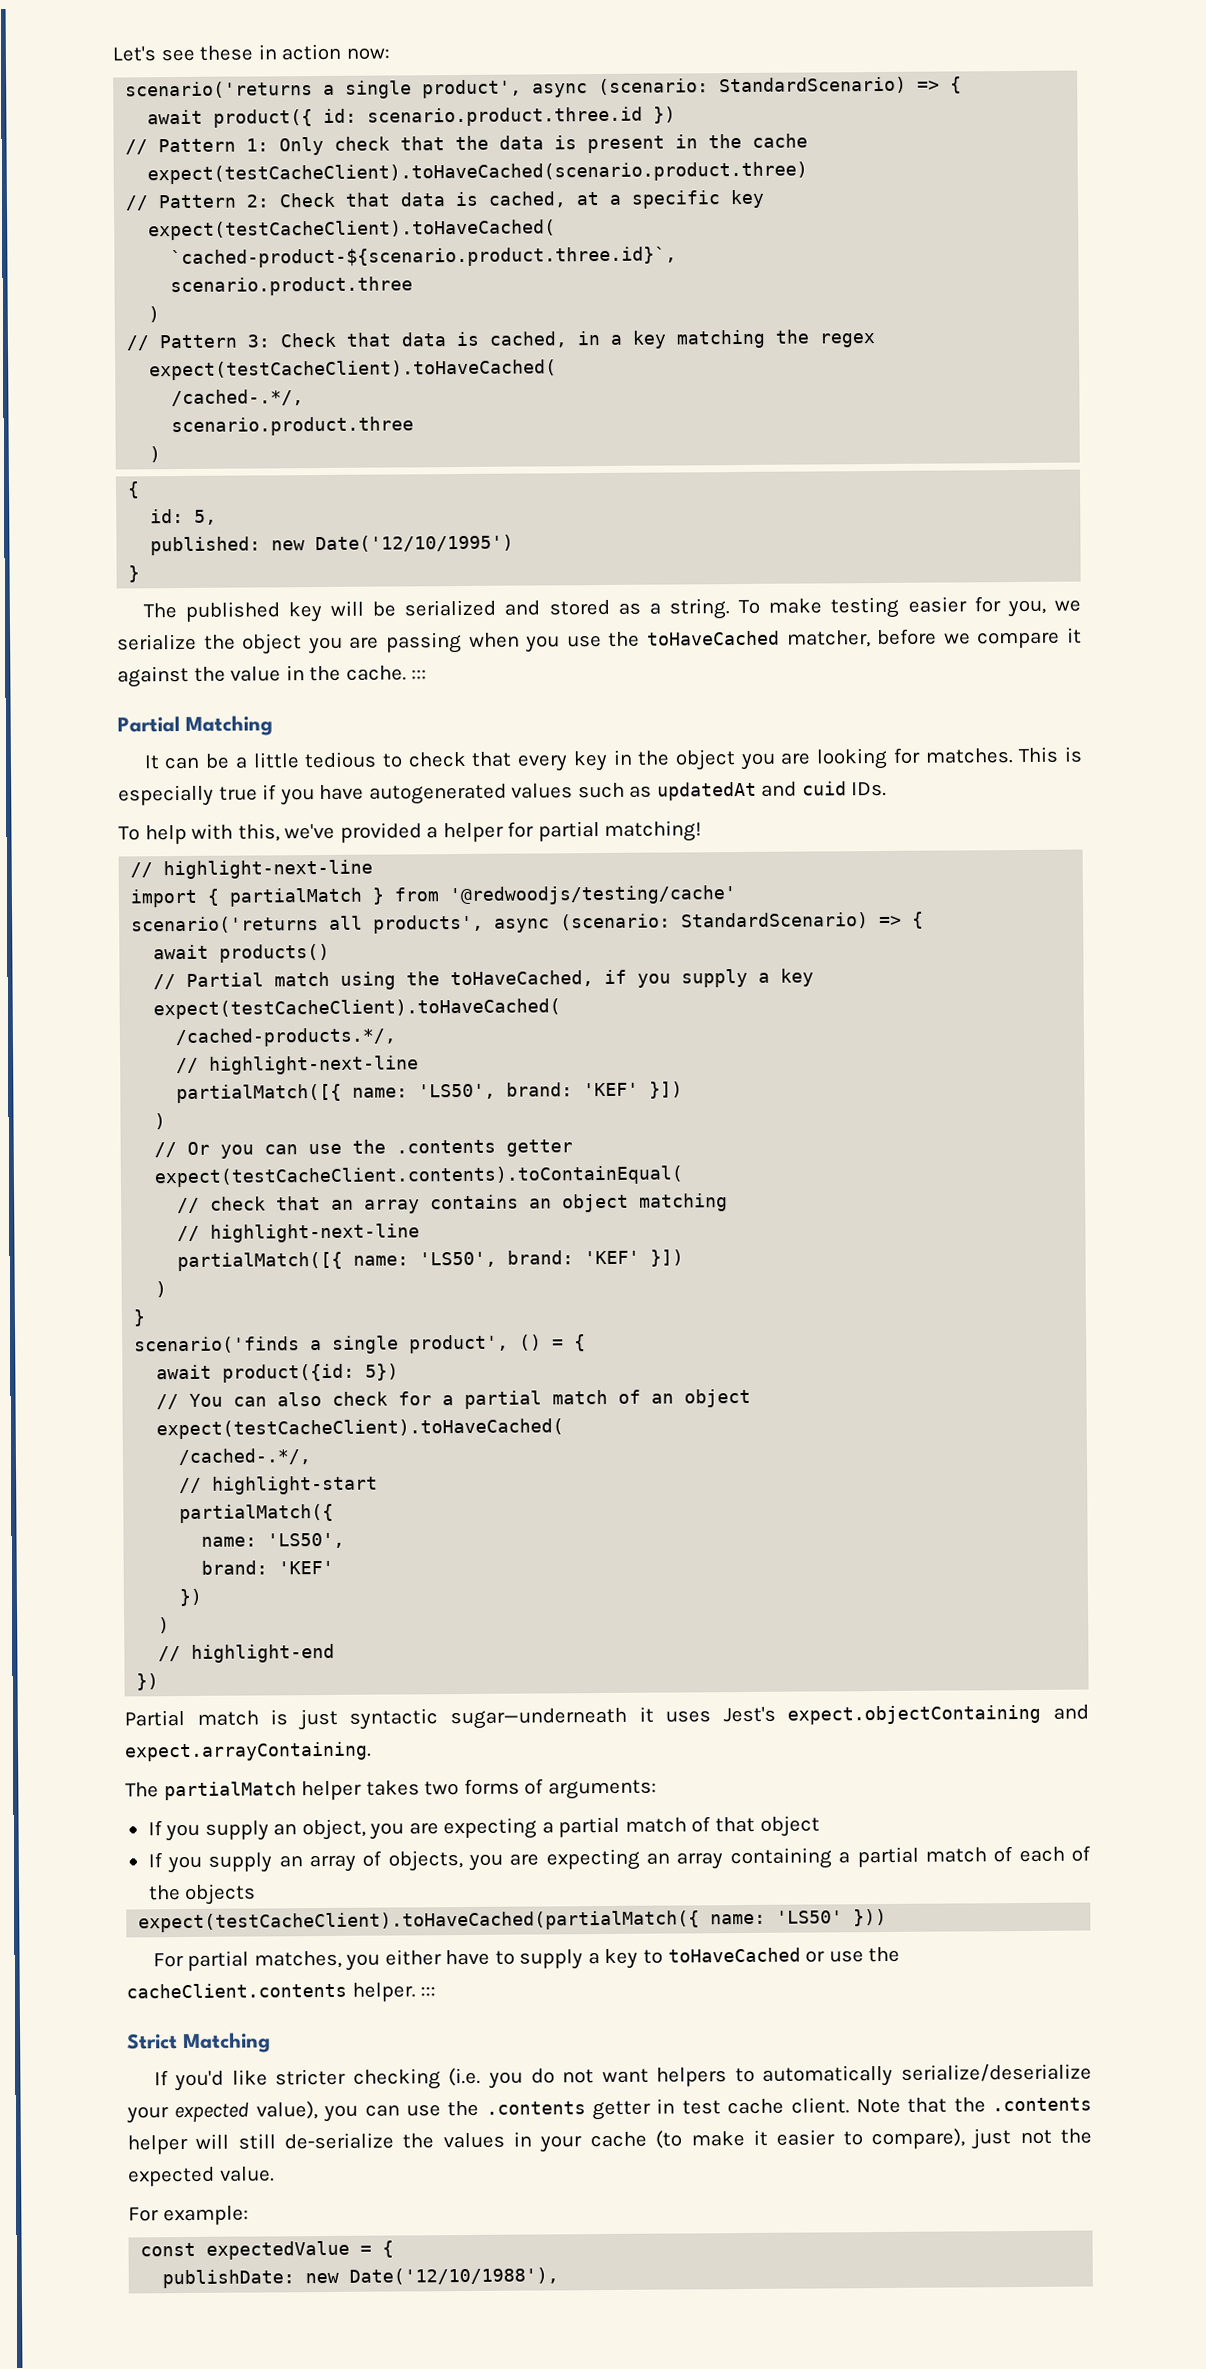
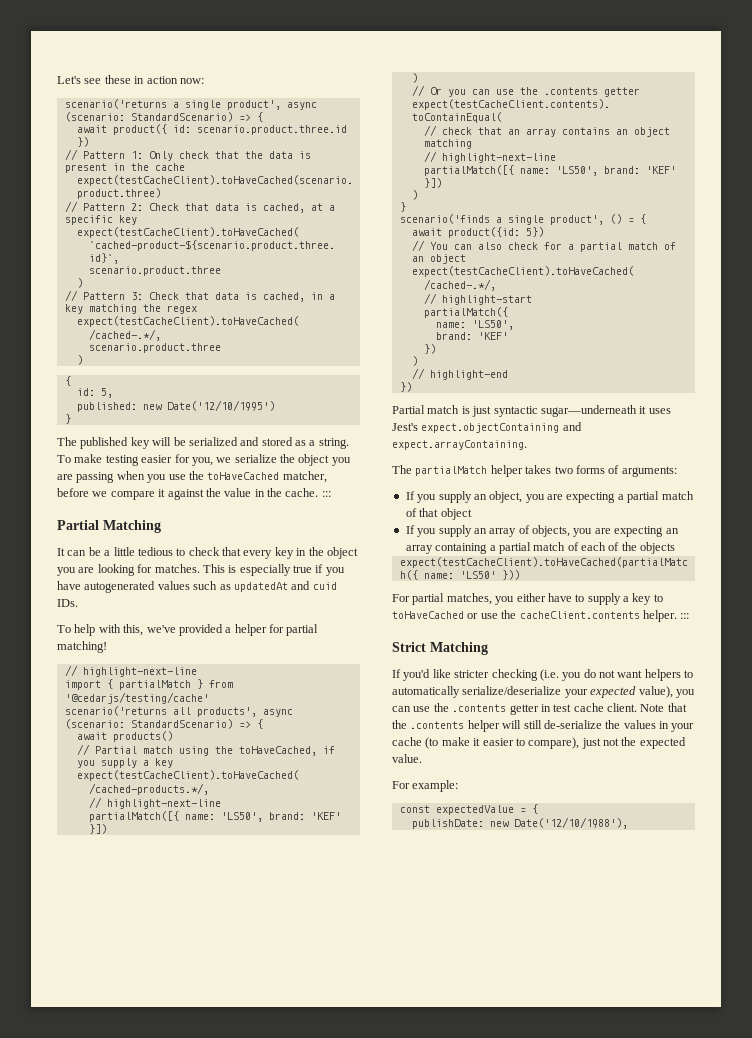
- import { partialMatch } from '@redwoodjs/testing/cache'
+ import { partialMatch } from '@cedarjs/testing/cache'

